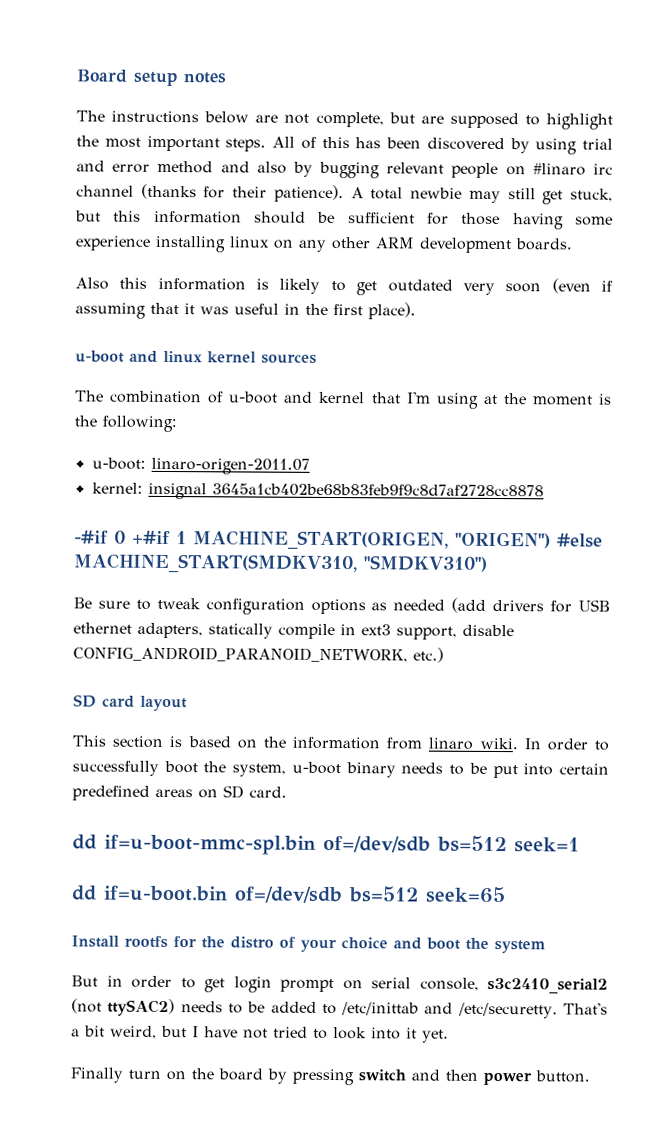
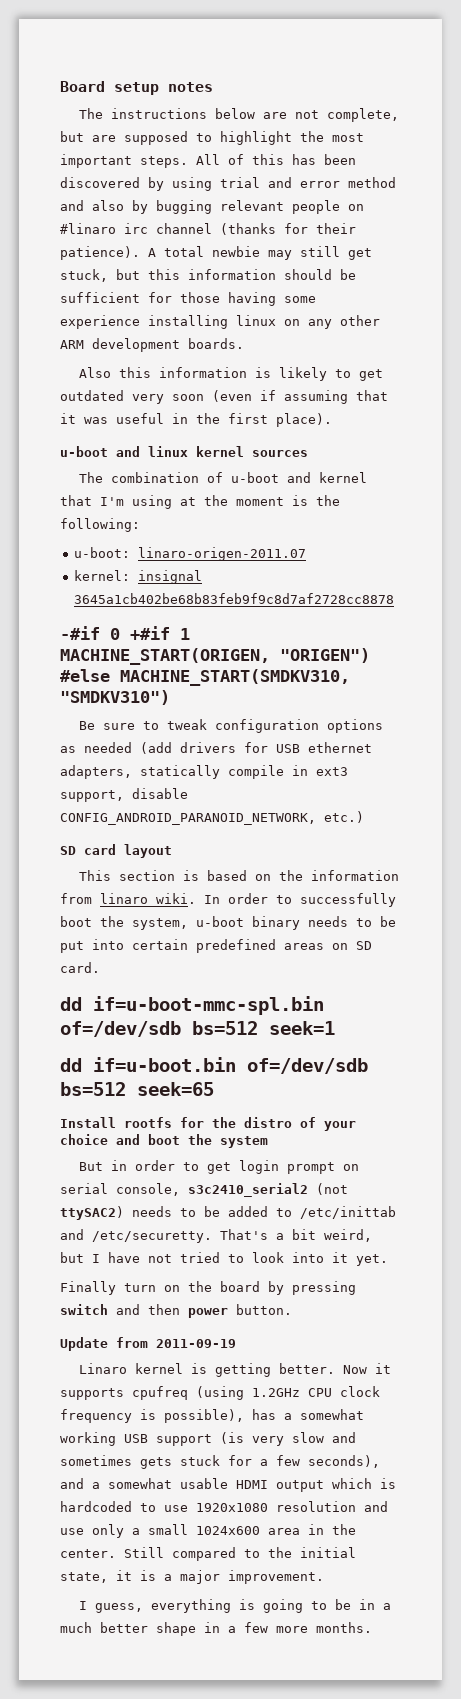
+ Update from 2011-09-19
+ Linaro kernel is getting better. Now it supports cpufreq (using 1.2GHz CPU clock frequency is possible), has a somewhat working USB support (is very slow and sometimes gets stuck for a few seconds), and a somewhat usable HDMI output which is hardcoded to use 1920x1080 resolution and use only a small 1024x600 area in the center. Still compared to the initial state, it is a major improvement.
+ I guess, everything is going to be in a much better shape in a few more months.

